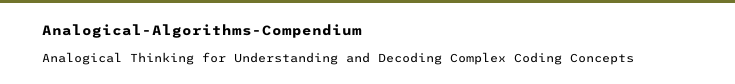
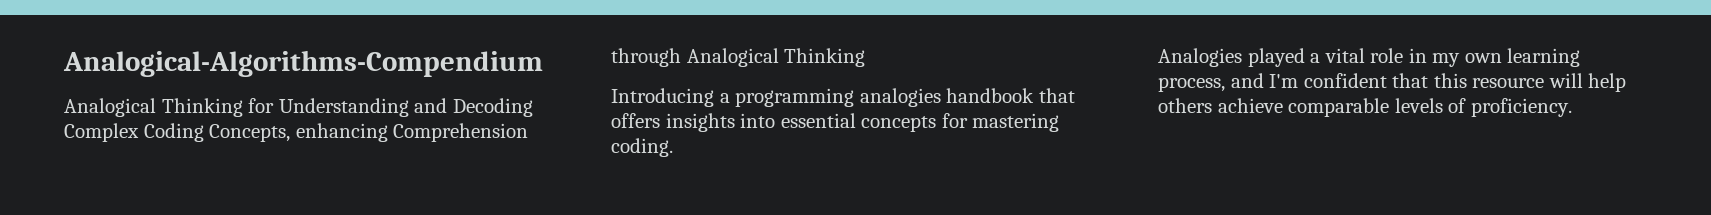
- Analogical Thinking for Understanding and Decoding Complex Coding Concepts
+ Analogical Thinking for Understanding and Decoding Complex Coding Concepts, enhancing Comprehension through Analogical Thinking
+ Introducing a programming analogies handbook that offers insights into essential concepts for mastering coding.
+ Analogies played a vital role in my own learning process, and I'm confident that this resource will help others achieve comparable levels of proficiency.

